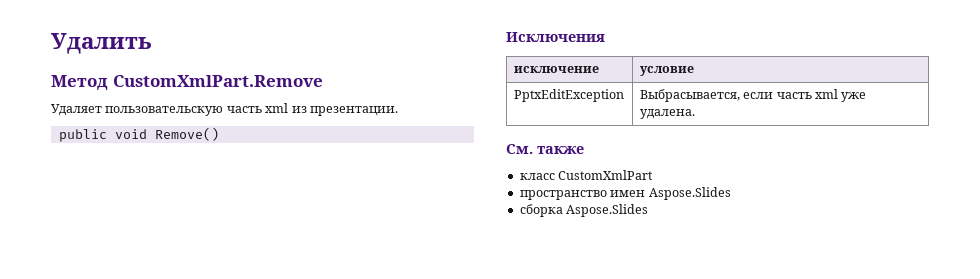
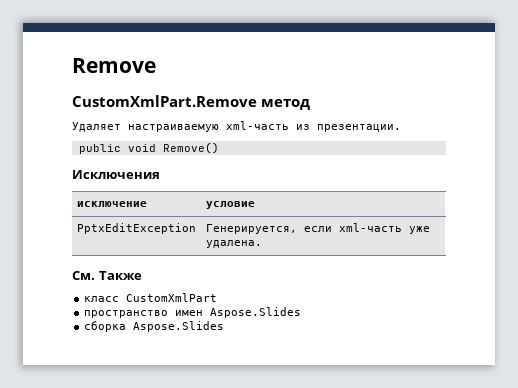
- Удалить
- Метод CustomXmlPart.Remove
+ Remove
+ CustomXmlPart.Remove метод
- Удаляет пользовательскую часть xml из презентации.
+ Удаляет настраиваемую xml-часть из презентации.
- PptxEditException | Выбрасывается, если часть xml уже удалена.
+ PptxEditException | Генерируется, если xml-часть уже удалена.
- См. также
+ См. Также

